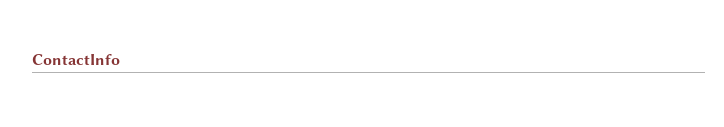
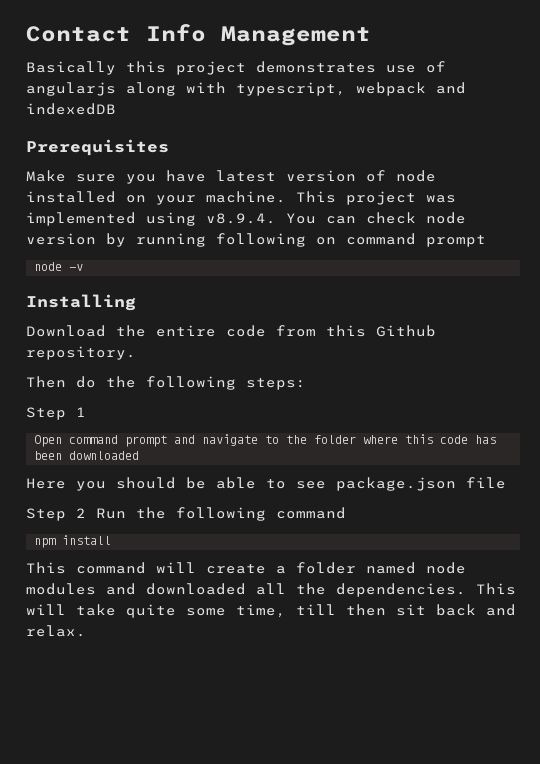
- ContactInfo
+ Contact Info Management
+ Basically this project demonstrates use of angularjs along with typescript, webpack and indexedDB
+ Prerequisites
+ Make sure you have latest version of node installed on your machine. This project was implemented using v8.9.4. You can check node version by running following on command prompt
+ node -v
+ Installing
+ Download the entire code from this Github repository.
+ Then do the following steps:
+ Step 1
+ Open command prompt and navigate to the folder where this code has been downloaded
+ Here you should be able to see package.json file
+ Step 2 Run the following command
+ npm install
+ This command will create a folder named node modules and downloaded all the dependencies. This will take quite some time, till then sit back and relax.

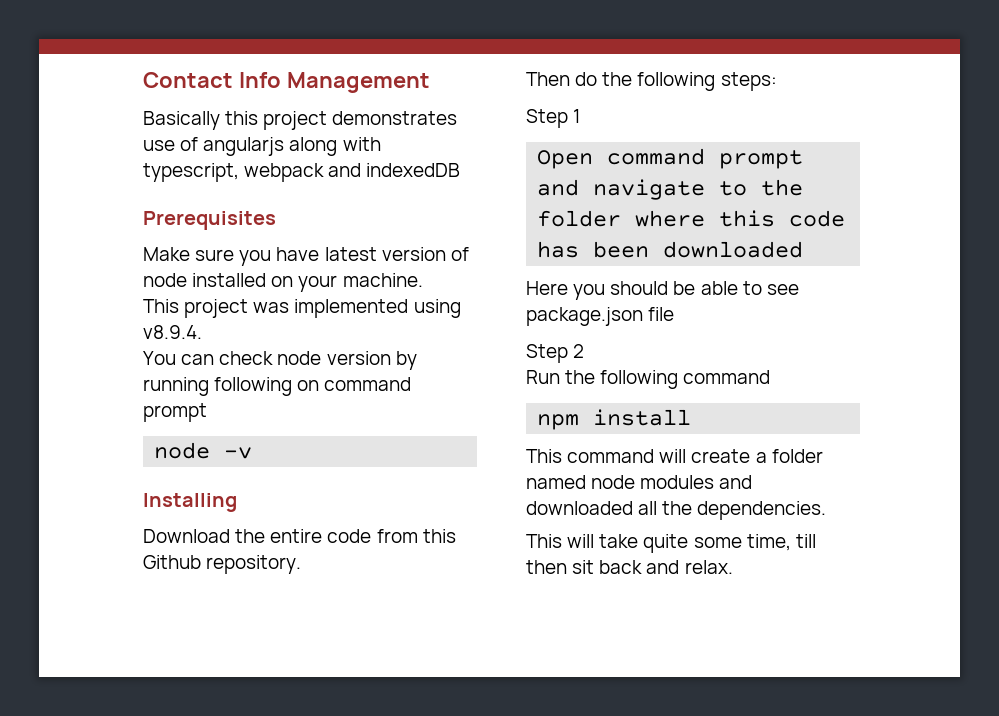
- Make sure you have latest version of node installed on your machine. This project was implemented using v8.9.4. You can check node version by running following on command prompt
+ Make sure you have latest version of node installed on your machine.
+ This project was implemented using v8.9.4.
+ You can check node version by running following on command prompt
- Step 2 Run the following command
+ Step 2
+ Run the following command
- This command will create a folder named node modules and downloaded all the dependencies. This will take quite some time, till then sit back and relax.
+ This command will create a folder named node modules and downloaded all the dependencies.
+ This will take quite some time, till then sit back and relax.

